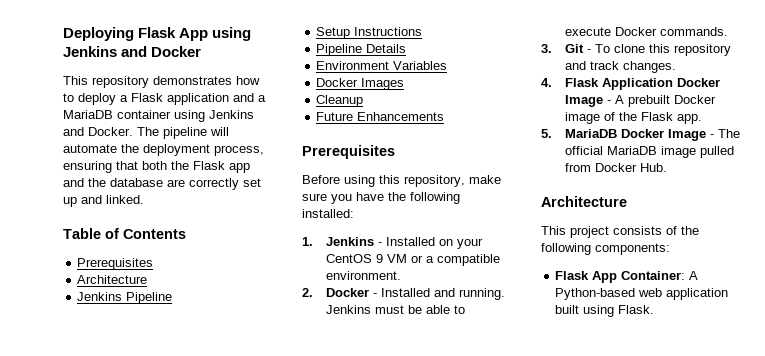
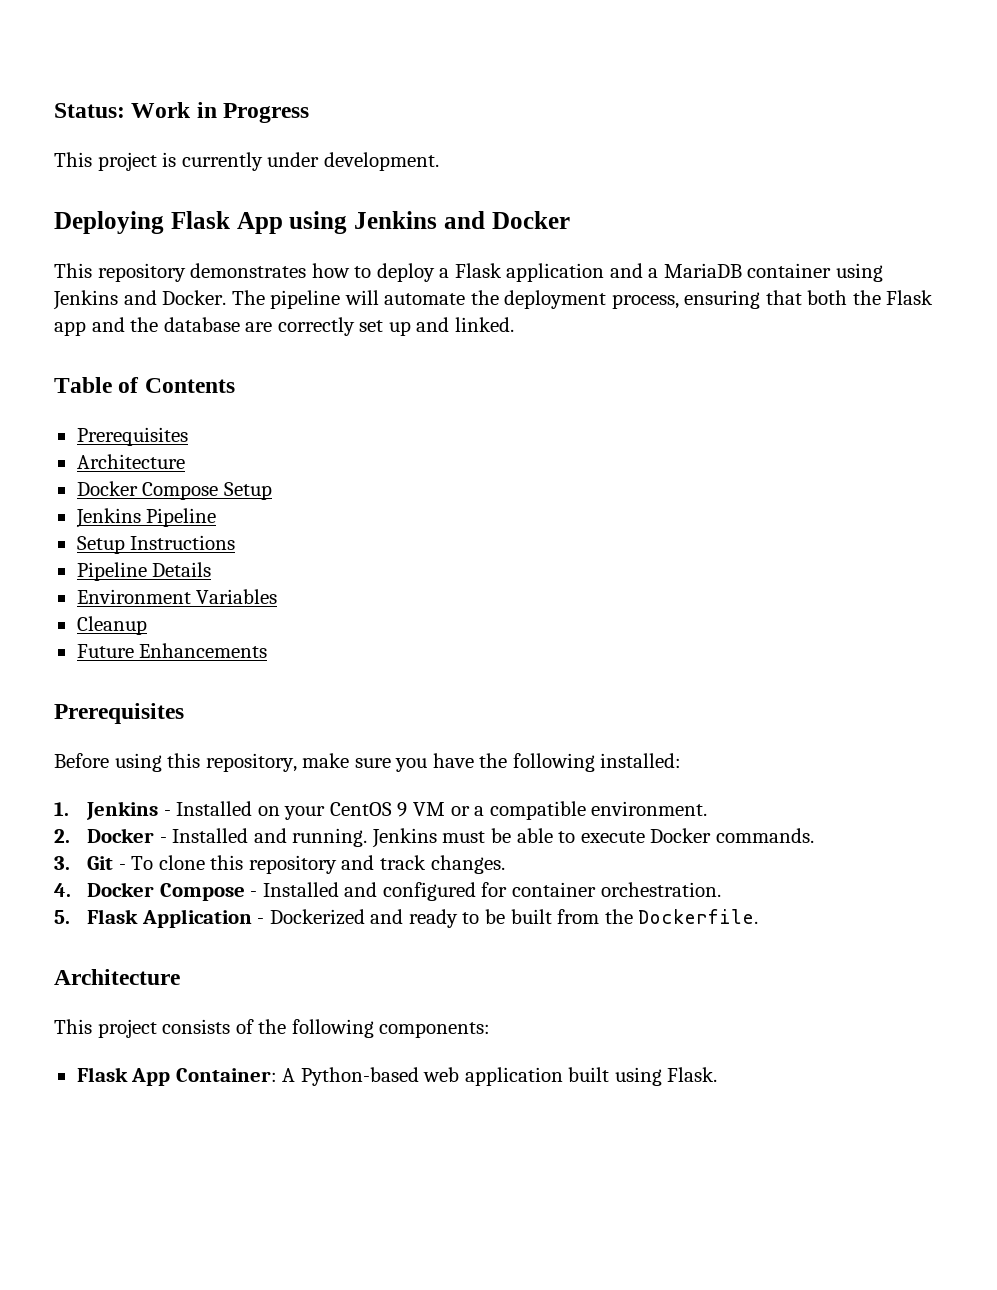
+ Status: Work in Progress
+ This project is currently under development.
+ Docker Compose Setup
- Docker Images
- 4. Flask Application Docker Image - A prebuilt Docker image of the Flask app.
- 5. MariaDB Docker Image - The official MariaDB image pulled from Docker Hub.
+ 4. Docker Compose - Installed and configured for container orchestration.
+ 5. Flask Application - Dockerized and ready to be built from the Dockerfile.

